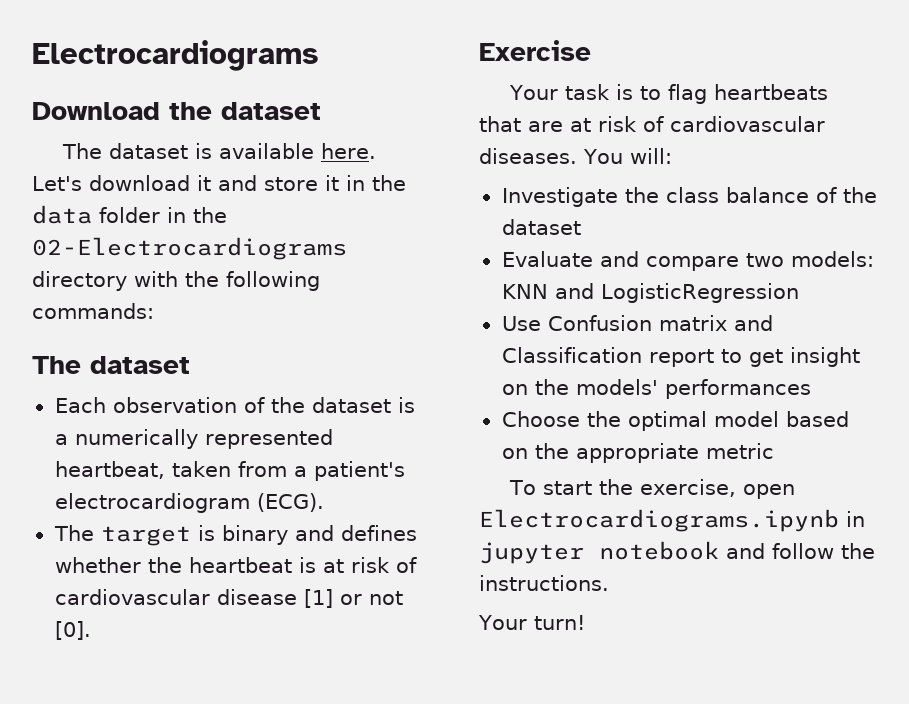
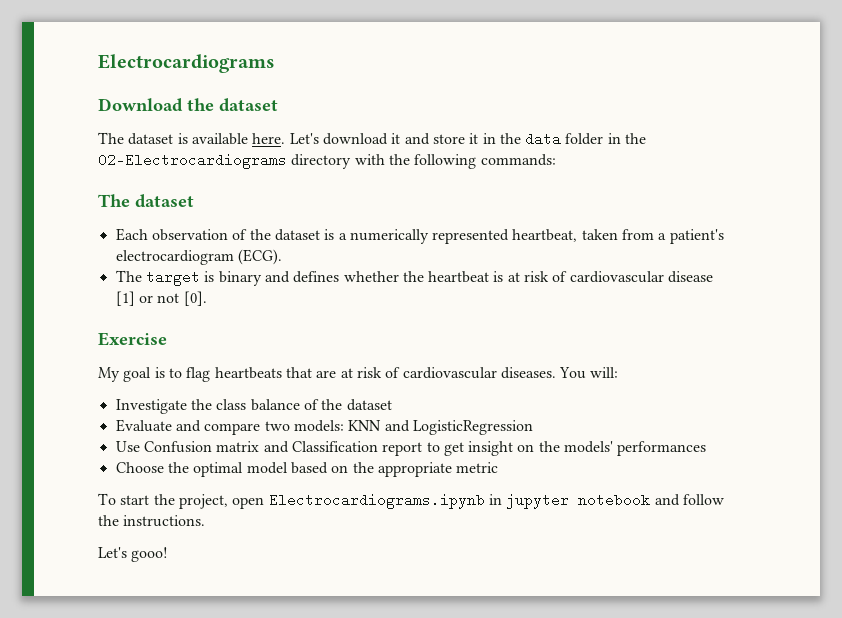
- Your task is to flag heartbeats that are at risk of cardiovascular diseases.
+ My goal is to flag heartbeats that are at risk of cardiovascular diseases.
- To start the exercise, open Electrocardiograms.ipynb in jupyter notebook and follow the instructions.
+ To start the project, open Electrocardiograms.ipynb in jupyter notebook and follow the instructions.
- Your turn!
+ Let's gooo!

